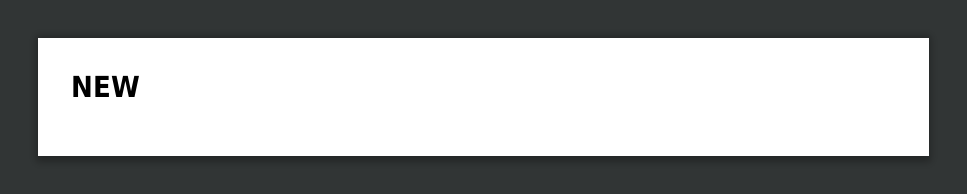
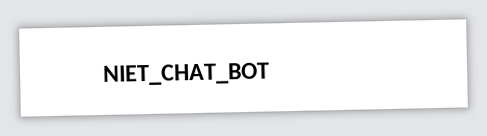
- NEW
+ NIET_CHAT_BOT

